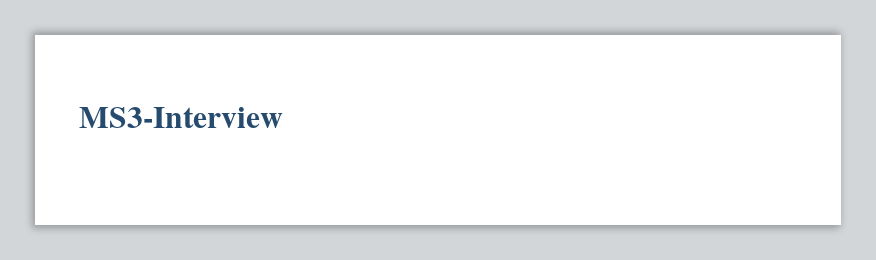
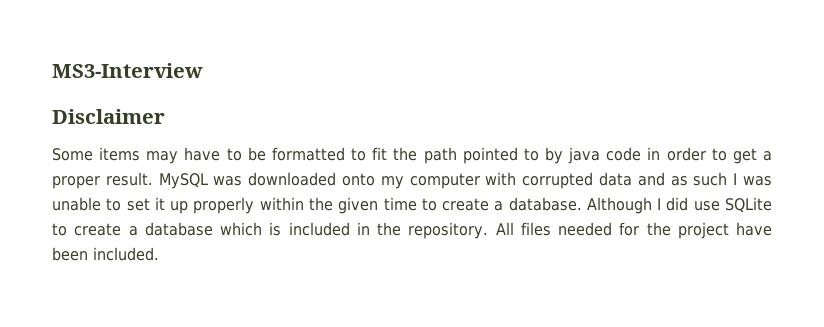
+ Disclaimer
+ Some items may have to be formatted to fit the path pointed to by java code in order to get a proper result. MySQL was downloaded onto my computer with corrupted data and as such I was unable to set it up properly within the given time to create a database. Although I did use SQLite to create a database which is included in the repository. All files needed for the project have been included.

